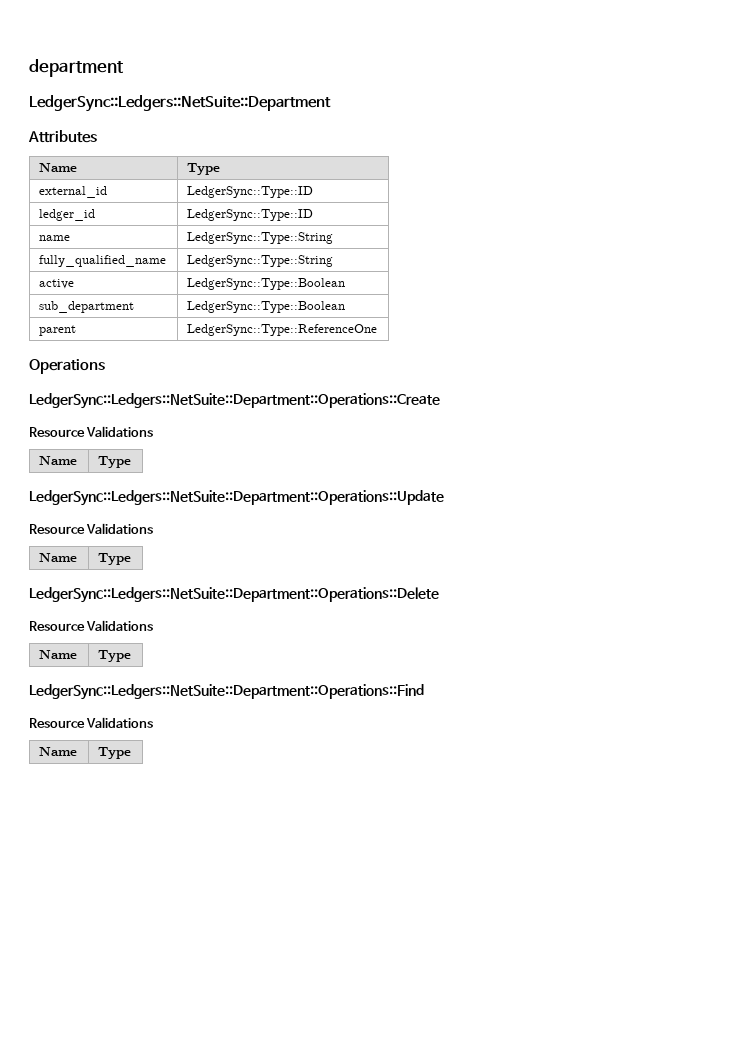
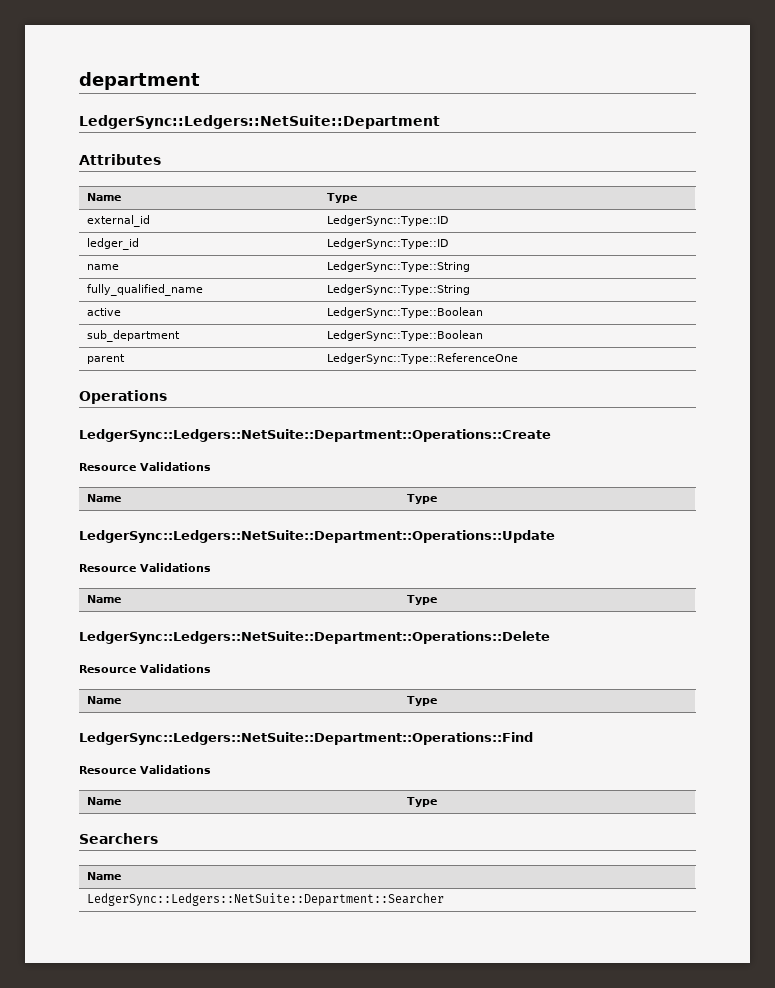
+ Searchers
+ Name
+ LedgerSync::Ledgers::NetSuite::Department::Searcher

